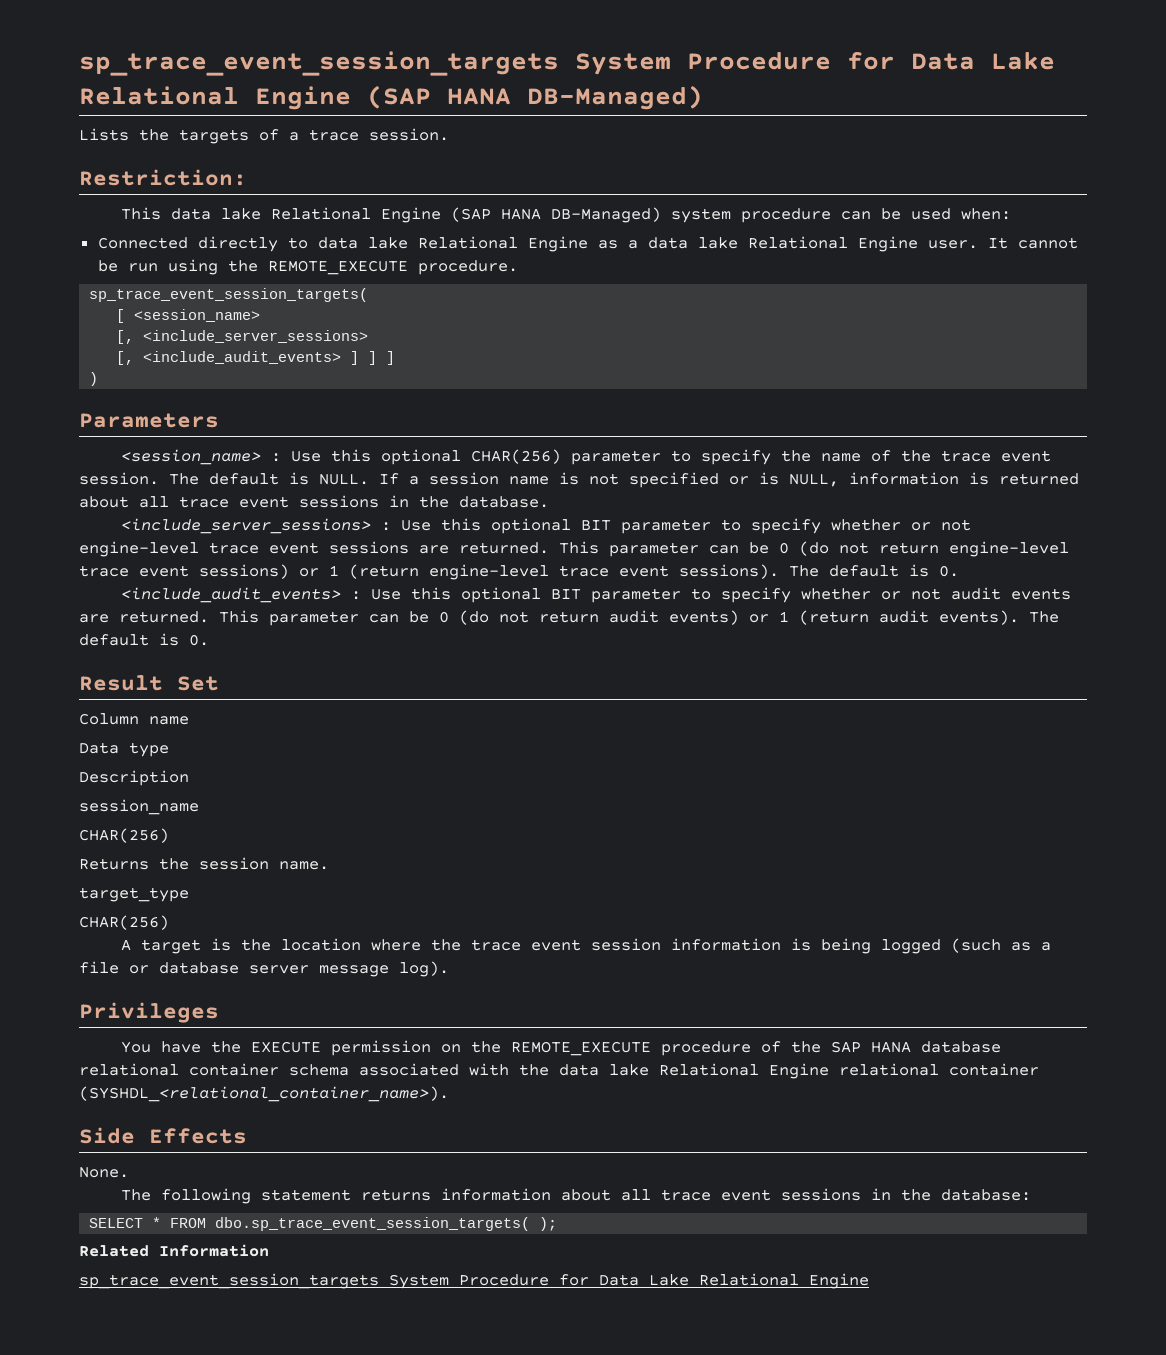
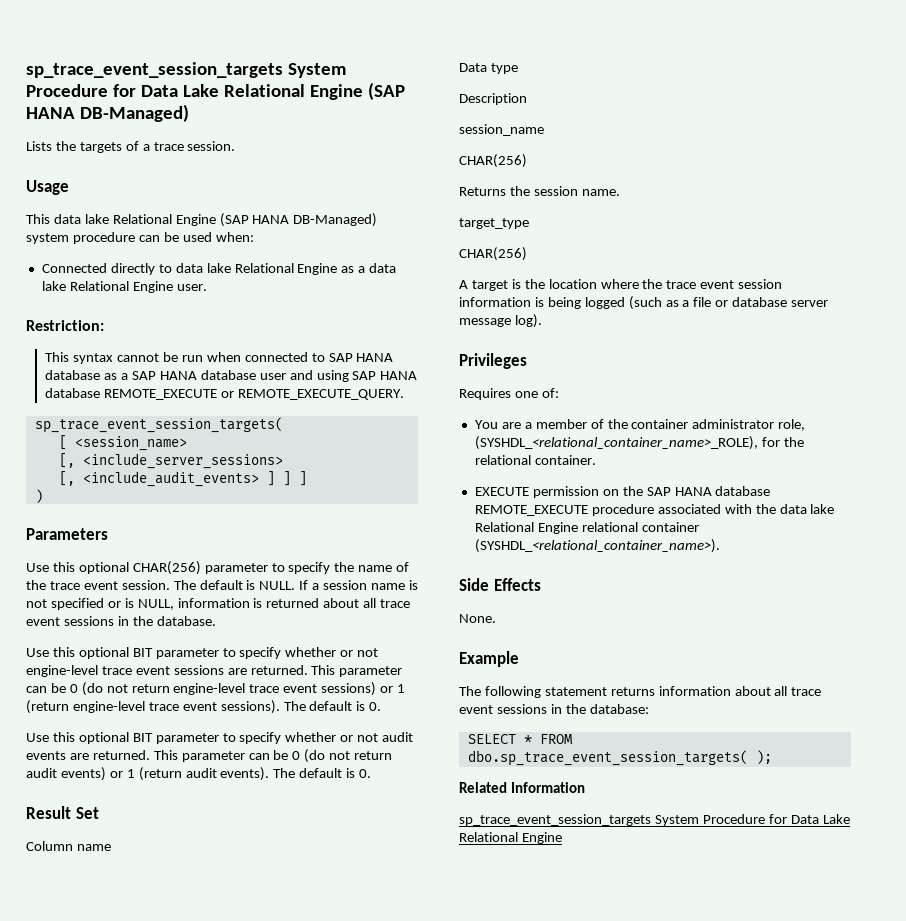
- Restriction:
+ Usage
- Connected directly to data lake Relational Engine as a data lake Relational Engine user. It cannot be run using the REMOTE_EXECUTE procedure.
+ Connected directly to data lake Relational Engine as a data lake Relational Engine user.
+ Restriction:
+ This syntax cannot be run when connected to SAP HANA database as a SAP HANA database user and using SAP HANA database REMOTE_EXECUTE or REMOTE_EXECUTE_QUERY.
- <session_name> : Use this optional CHAR(256) parameter to specify the name of the trace event session.
+ Use this optional CHAR(256) parameter to specify the name of the trace event session.
- <include_server_sessions> : Use this optional BIT parameter to specify whether or not engine-level trace event sessions are returned.
+ Use this optional BIT parameter to specify whether or not engine-level trace event sessions are returned.
- <include_audit_events> : Use this optional BIT parameter to specify whether or not audit events are returned.
+ Use this optional BIT parameter to specify whether or not audit events are returned.
- You have the EXECUTE permission on the REMOTE_EXECUTE procedure of the SAP HANA database relational container schema associated with the data lake Relational Engine relational container (SYSHDL_<relational_container_name>).
+ Requires one of:
+ You are a member of the container administrator role, (SYSHDL_<relational_container_name>_ROLE), for the relational container.
+ EXECUTE permission on the SAP HANA database REMOTE_EXECUTE procedure associated with the data lake Relational Engine relational container (SYSHDL_<relational_container_name>).
+ Example

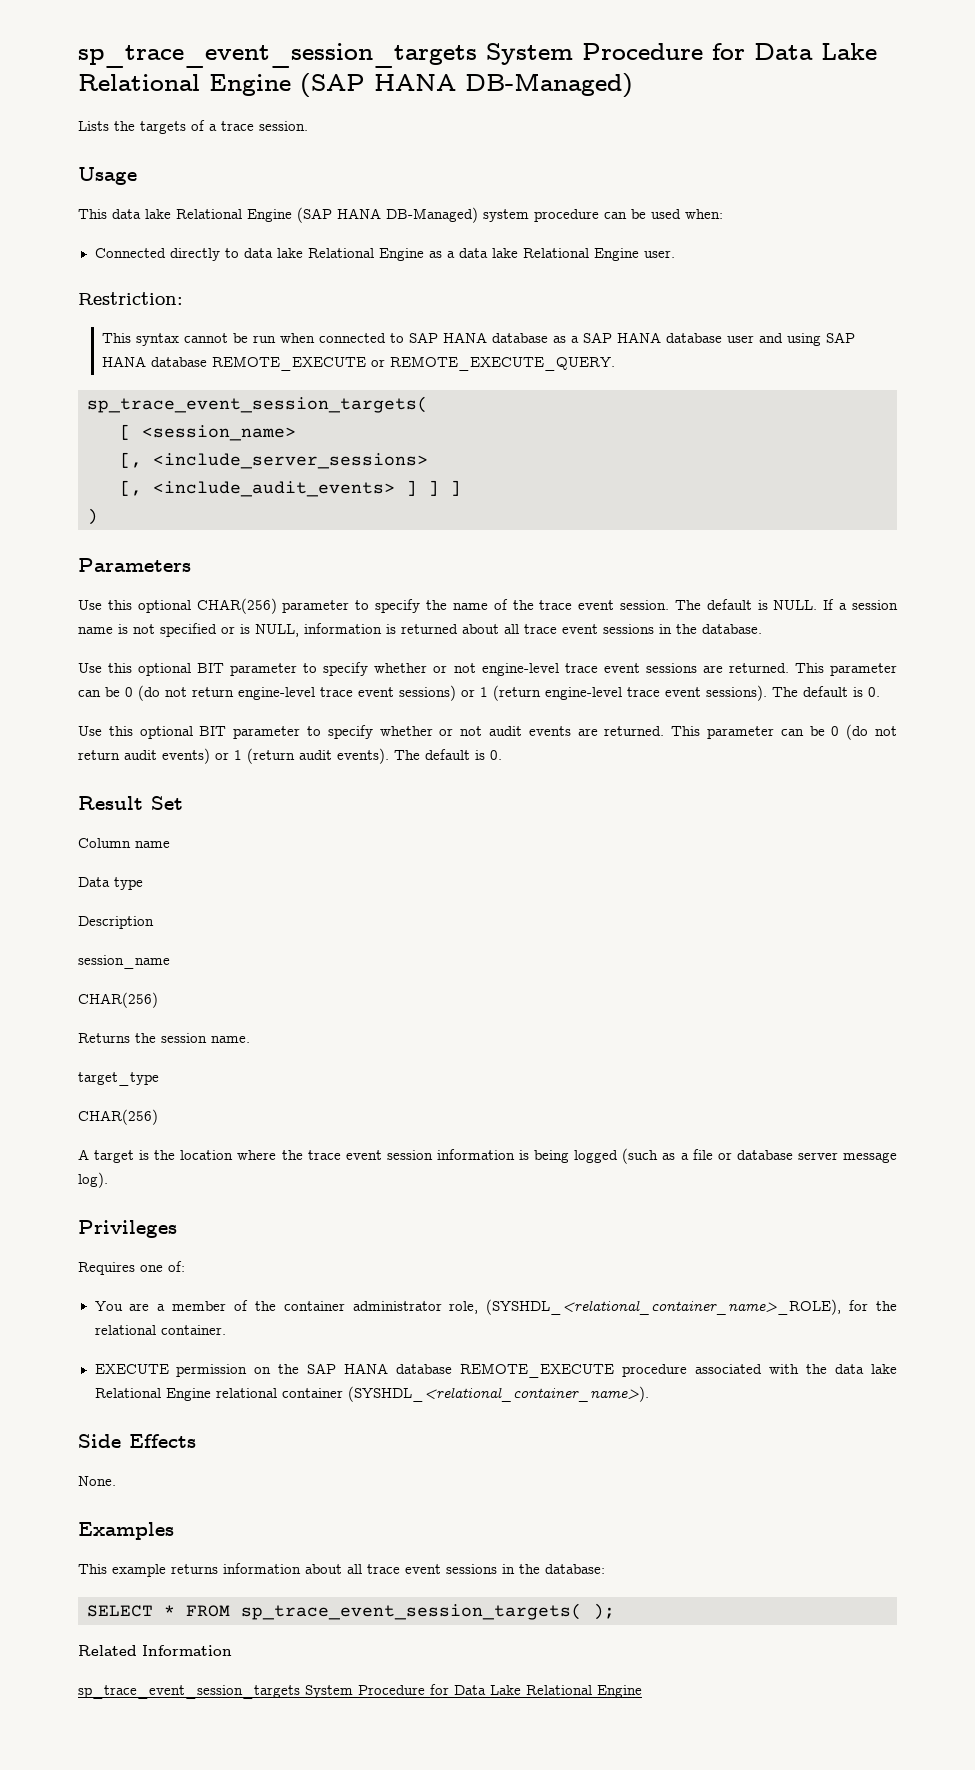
- Example
- The following statement returns information about all trace event sessions in the database:
+ Examples
+ This example returns information about all trace event sessions in the database:
- SELECT * FROM dbo.sp_trace_event_session_targets( );
+ SELECT * FROM sp_trace_event_session_targets( );

